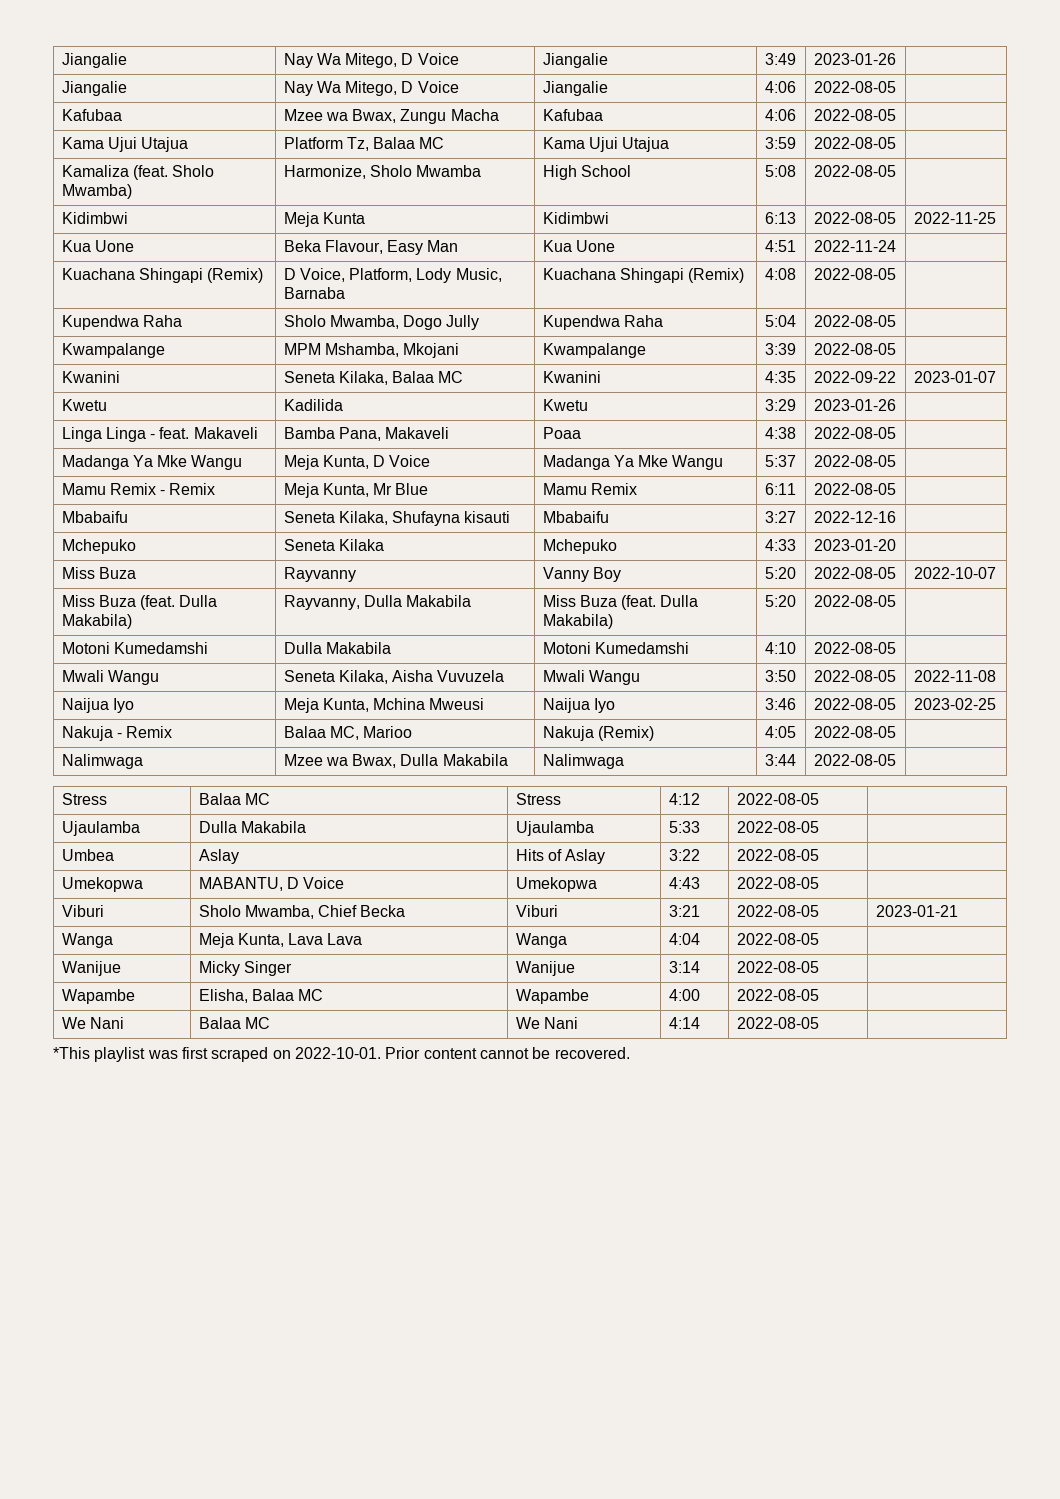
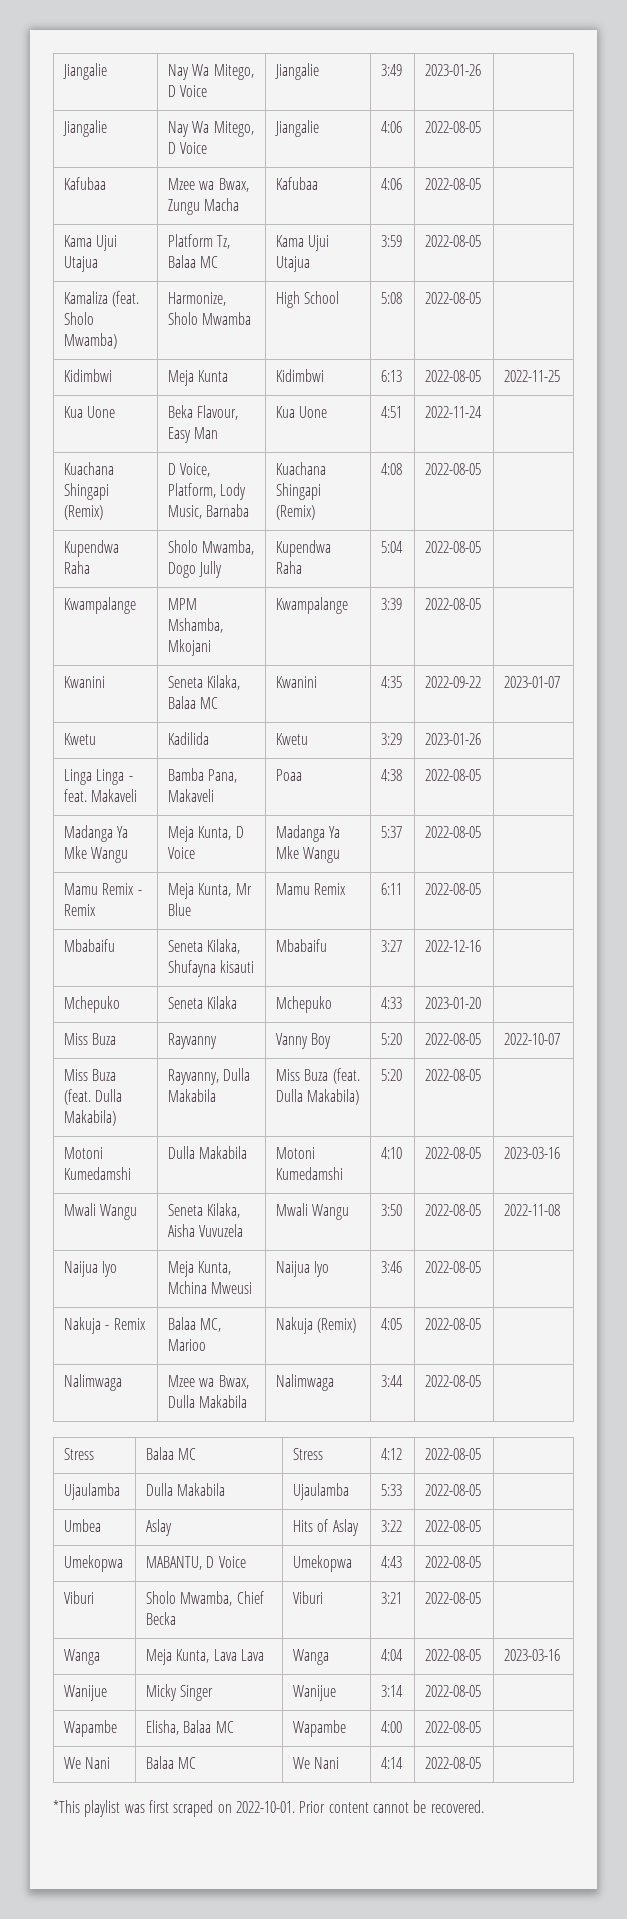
- Motoni Kumedamshi | Dulla Makabila | Motoni Kumedamshi | 4:10 | 2022-08-05 |
+ Motoni Kumedamshi | Dulla Makabila | Motoni Kumedamshi | 4:10 | 2022-08-05 | 2023-03-16
- Naijua Iyo | Meja Kunta, Mchina Mweusi | Naijua Iyo | 3:46 | 2022-08-05 | 2023-02-25
+ Naijua Iyo | Meja Kunta, Mchina Mweusi | Naijua Iyo | 3:46 | 2022-08-05 |
- Viburi | Sholo Mwamba, Chief Becka | Viburi | 3:21 | 2022-08-05 | 2023-01-21
+ Viburi | Sholo Mwamba, Chief Becka | Viburi | 3:21 | 2022-08-05 |
- Wanga | Meja Kunta, Lava Lava | Wanga | 4:04 | 2022-08-05 |
+ Wanga | Meja Kunta, Lava Lava | Wanga | 4:04 | 2022-08-05 | 2023-03-16

